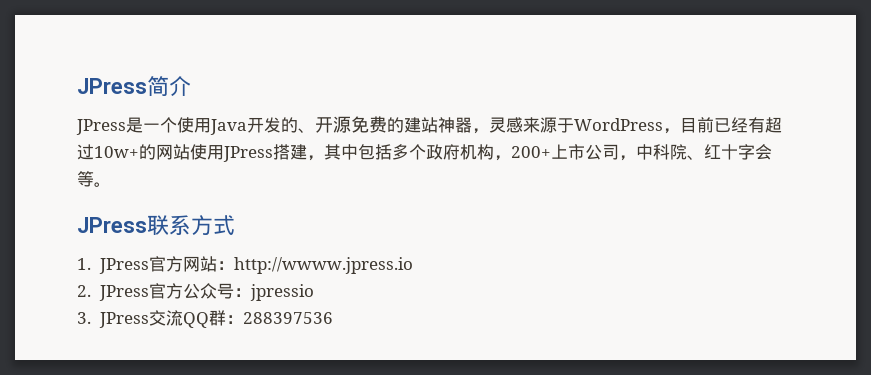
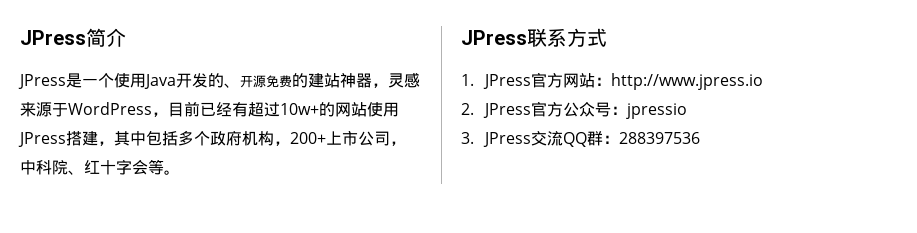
- 1. JPress官方网站：http://wwww.jpress.io
+ 1. JPress官方网站：http://www.jpress.io

